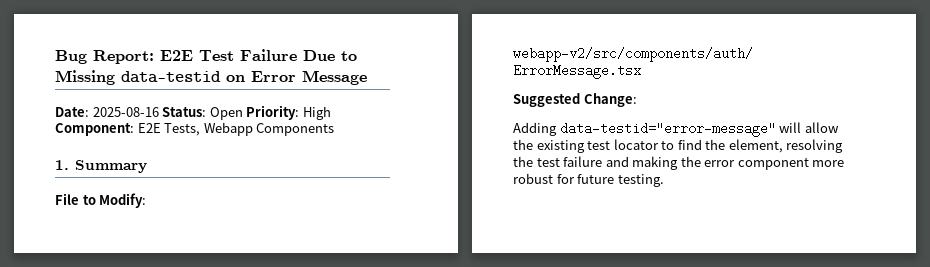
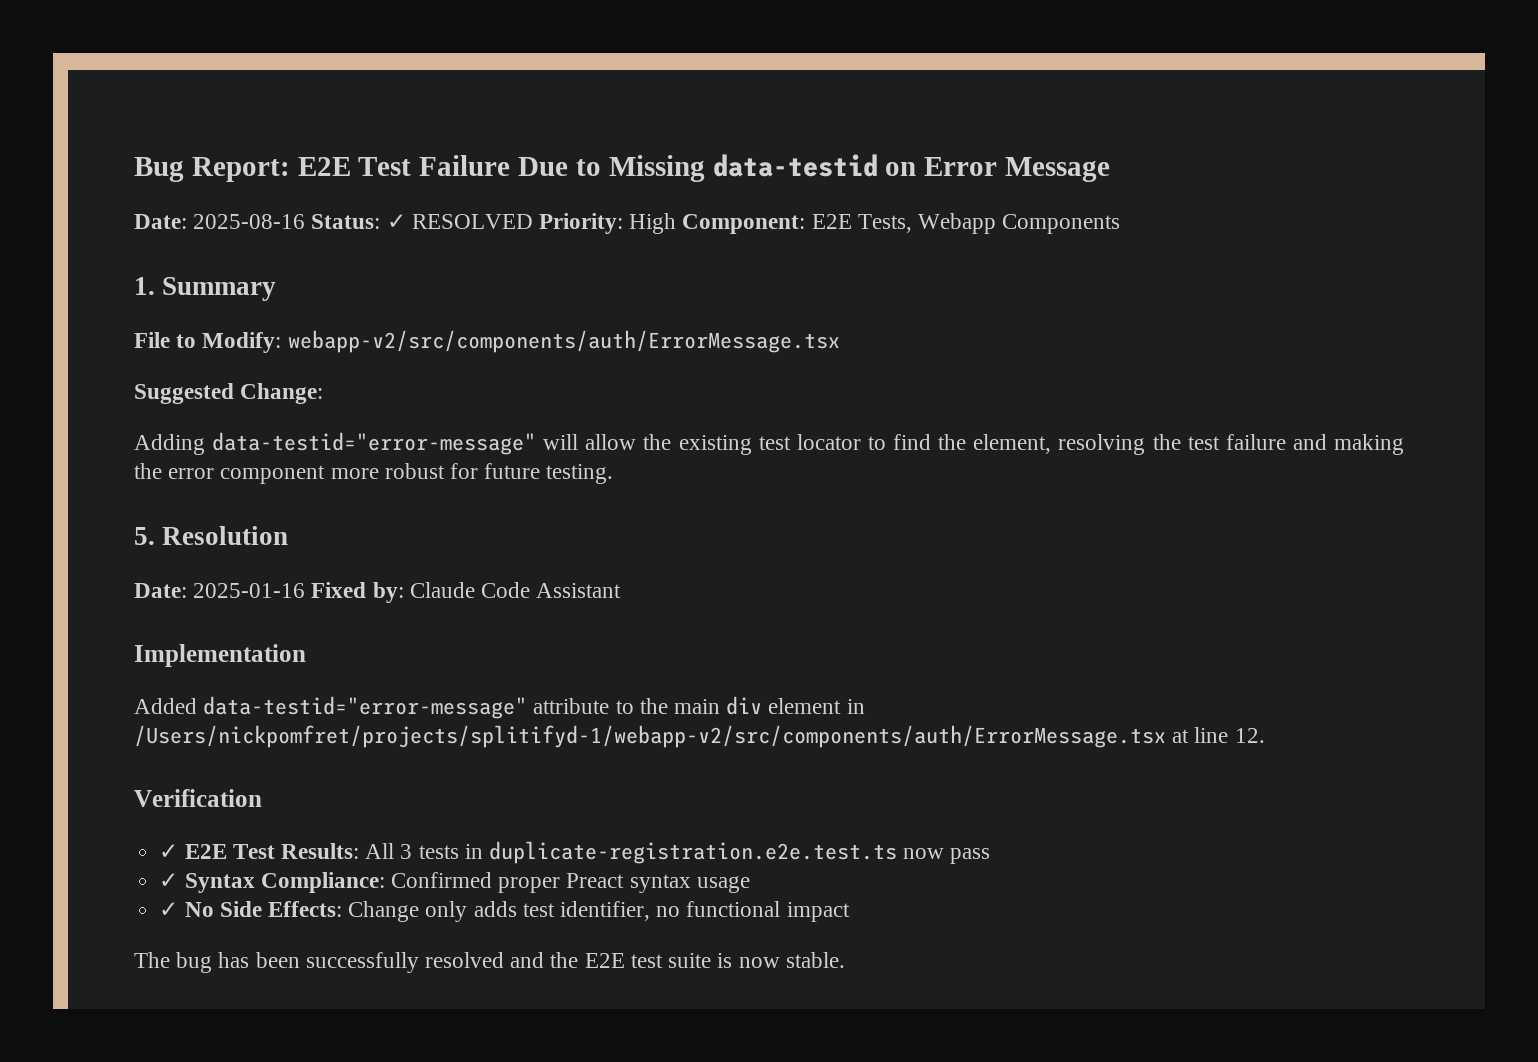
- Date: 2025-08-16 Status: Open Priority: High Component: E2E Tests, Webapp Components
+ Date: 2025-08-16 Status: ✓ RESOLVED Priority: High Component: E2E Tests, Webapp Components
+ 5. Resolution
+ Date: 2025-01-16 Fixed by: Claude Code Assistant
+ Implementation
+ Added data-testid="error-message" attribute to the main div element in /Users/nickpomfret/projects/splitifyd-1/webapp-v2/src/components/auth/ErrorMessage.tsx at line 12.
+ Verification
+ ✓ E2E Test Results: All 3 tests in duplicate-registration.e2e.test.ts now pass
+ ✓ Syntax Compliance: Confirmed proper Preact syntax usage
+ ✓ No Side Effects: Change only adds test identifier, no functional impact
+ The bug has been successfully resolved and the E2E test suite is now stable.

